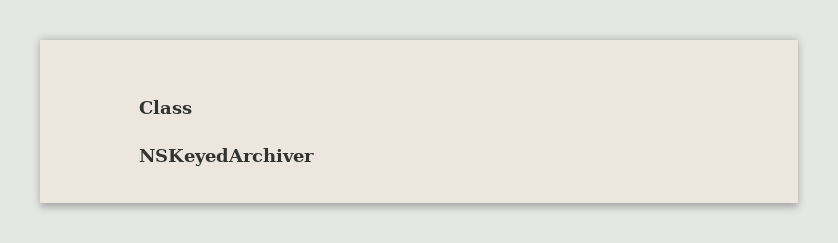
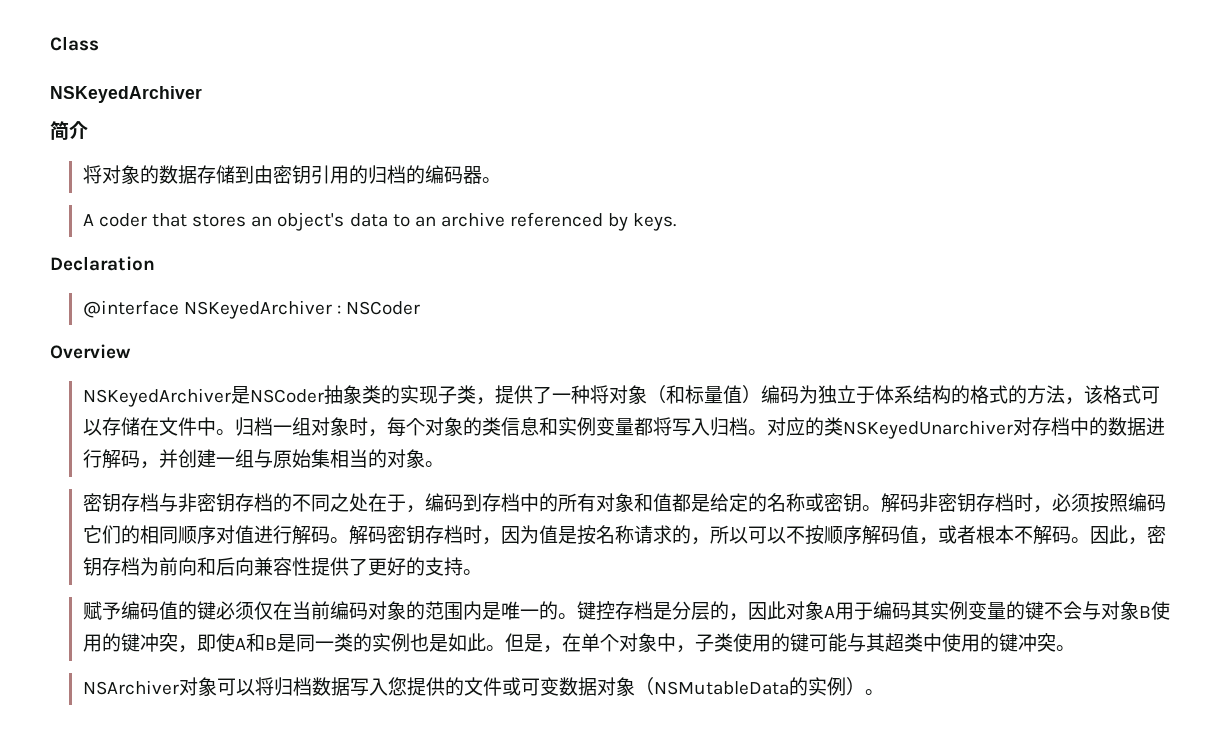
+ 简介
+ 将对象的数据存储到由密钥引用的归档的编码器。
+ A coder that stores an object's data to an archive referenced by keys.
+ Declaration
+ @interface NSKeyedArchiver : NSCoder
+ Overview
+ NSKeyedArchiver是NSCoder抽象类的实现子类，提供了一种将对象（和标量值）编码为独立于体系结构的格式的方法，该格式可以存储在文件中。归档一组对象时，每个对象的类信息和实例变量都将写入归档。对应的类NSKeyedUnarchiver对存档中的数据进行解码，并创建一组与原始集相当的对象。
+ 密钥存档与非密钥存档的不同之处在于，编码到存档中的所有对象和值都是给定的名称或密钥。解码非密钥存档时，必须按照编码它们的相同顺序对值进行解码。解码密钥存档时，因为值是按名称请求的，所以可以不按顺序解码值，或者根本不解码。因此，密钥存档为前向和后向兼容性提供了更好的支持。
+ 赋予编码值的键必须仅在当前编码对象的范围内是唯一的。键控存档是分层的，因此对象A用于编码其实例变量的键不会与对象B使用的键冲突，即使A和B是同一类的实例也是如此。但是，在单个对象中，子类使用的键可能与其超类中使用的键冲突。
+ NSArchiver对象可以将归档数据写入您提供的文件或可变数据对象（NSMutableData的实例）。

